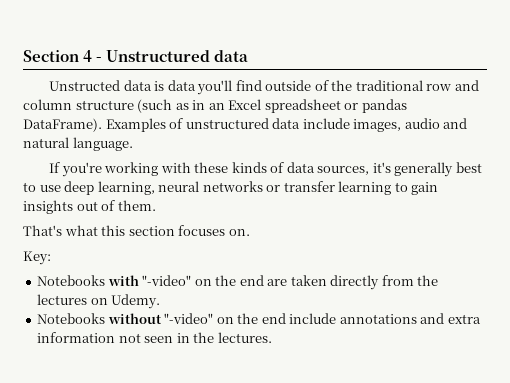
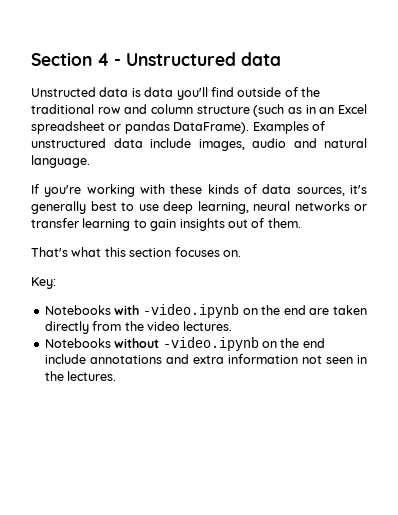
- Notebooks with "-video" on the end are taken directly from the lectures on Udemy.
+ Notebooks with -video.ipynb on the end are taken directly from the video lectures.
- Notebooks without "-video" on the end include annotations and extra information not seen in the lectures.
+ Notebooks without -video.ipynb on the end include annotations and extra information not seen in the lectures.

